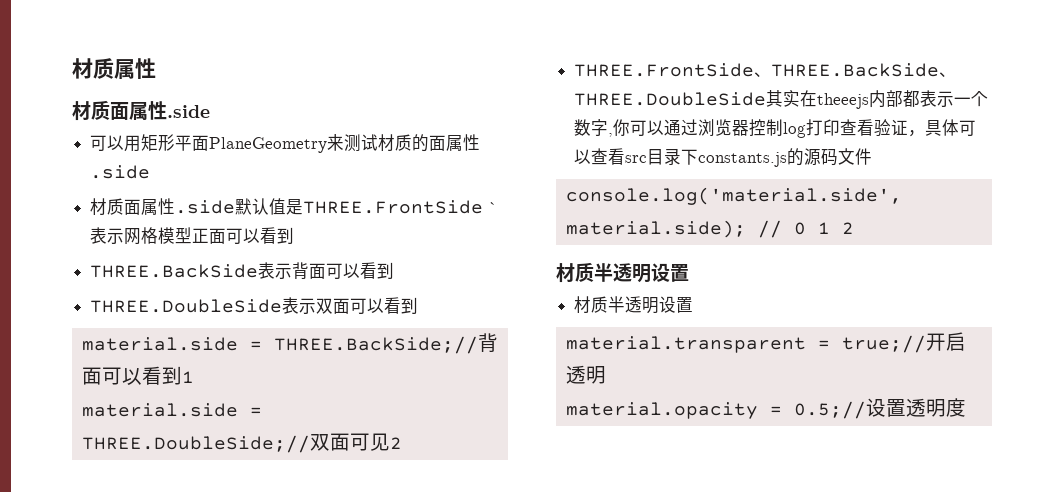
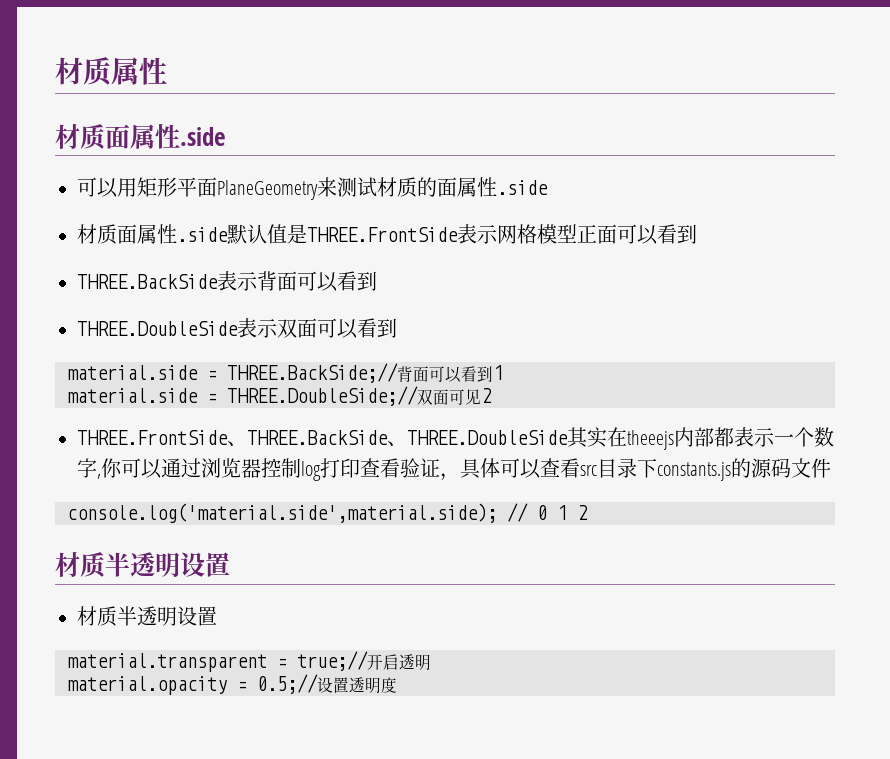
- 材质面属性.side默认值是THREE.FrontSide `表示网格模型正面可以看到
+ 材质面属性.side默认值是THREE.FrontSide表示网格模型正面可以看到

